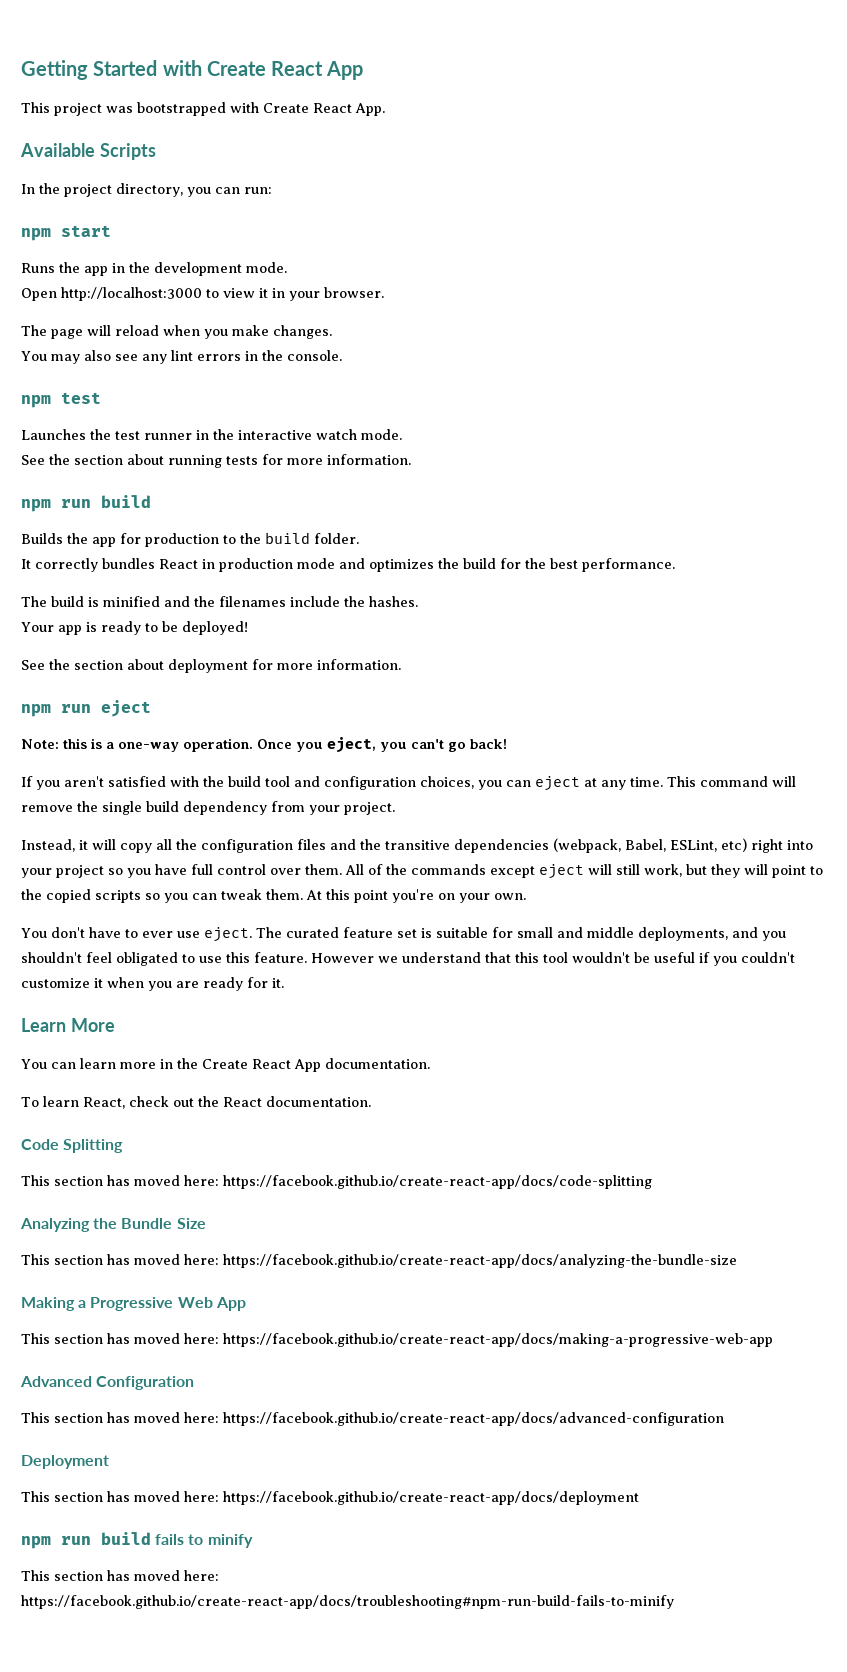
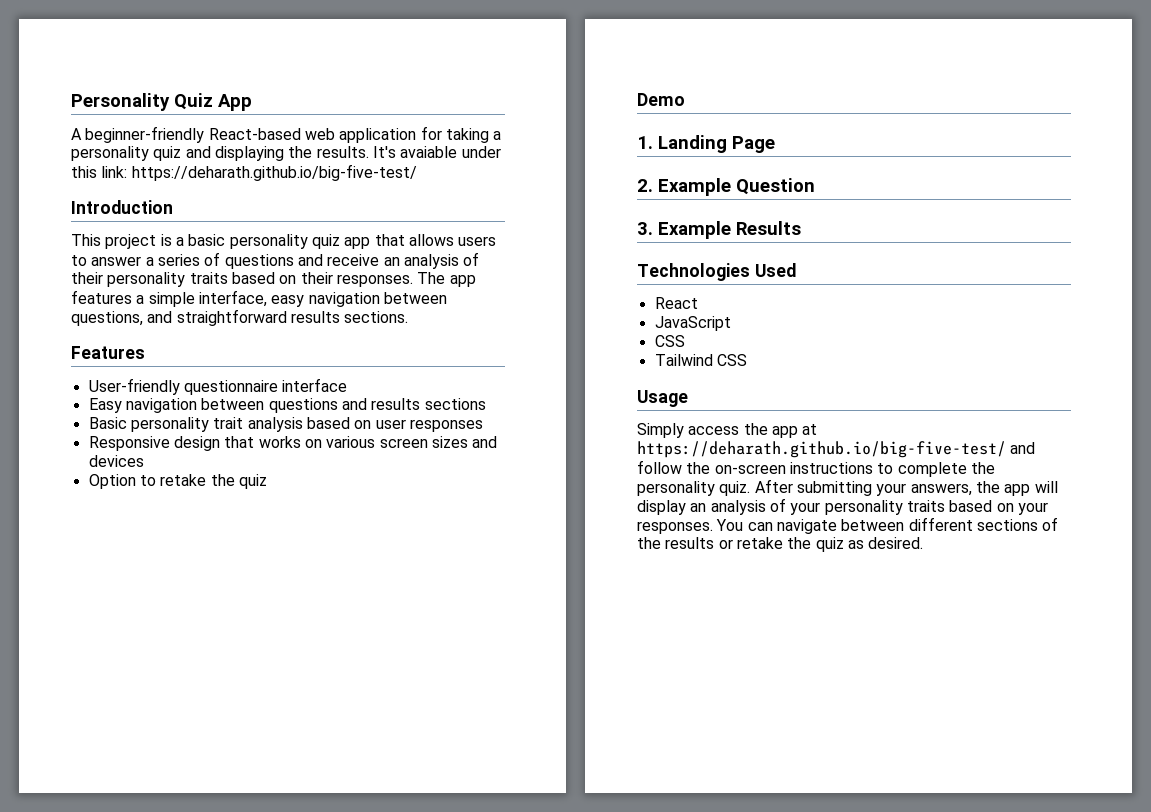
- Getting Started with Create React App
- This project was bootstrapped with Create React App.
- Available Scripts
- In the project directory, you can run:
- npm start
- Runs the app in the development mode.
- Open http://localhost:3000 to view it in your browser.
- The page will reload when you make changes.
- You may also see any lint errors in the console.
- npm test
- Launches the test runner in the interactive watch mode.
- See the section about running tests for more information.
- npm run build
- Builds the app for production to the build folder.
- It correctly bundles React in production mode and optimizes the build for the best performance.
- The build is minified and the filenames include the hashes.
- Your app is ready to be deployed!
- See the section about deployment for more information.
- npm run eject
- Note: this is a one-way operation. Once you eject, you can't go back!
- If you aren't satisfied with the build tool and configuration choices, you can eject at any time. This command will remove the single build dependency from your project.
- Instead, it will copy all the configuration files and the transitive dependencies (webpack, Babel, ESLint, etc) right into your project so you have full control over them. All of the commands except eject will still work, but they will point to the copied scripts so you can tweak them. At this point you're on your own.
- You don't have to ever use eject. The curated feature set is suitable for small and middle deployments, and you shouldn't feel obligated to use this feature. However we understand that this tool wouldn't be useful if you couldn't customize it when you are ready for it.
- Learn More
- You can learn more in the Create React App documentation.
- To learn React, check out the React documentation.
- Code Splitting
- This section has moved here: https://facebook.github.io/create-react-app/docs/code-splitting
- Analyzing the Bundle Size
- This section has moved here: https://facebook.github.io/create-react-app/docs/analyzing-the-bundle-size
- Making a Progressive Web App
- This section has moved here: https://facebook.github.io/create-react-app/docs/making-a-progressive-web-app
- Advanced Configuration
- This section has moved here: https://facebook.github.io/create-react-app/docs/advanced-configuration
- Deployment
- This section has moved here: https://facebook.github.io/create-react-app/docs/deployment
- npm run build fails to minify
- This section has moved here: https://facebook.github.io/create-react-app/docs/troubleshooting#npm-run-build-fails-to-minify
+ Personality Quiz App
+ A beginner-friendly React-based web application for taking a personality quiz and displaying the results. It's avaiable under this link: https://deharath.github.io/big-five-test/
+ Introduction
+ This project is a basic personality quiz app that allows users to answer a series of questions and receive an analysis of their personality traits based on their responses. The app features a simple interface, easy navigation between questions, and straightforward results sections.
+ Features
+ User-friendly questionnaire interface
+ Easy navigation between questions and results sections
+ Basic personality trait analysis based on user responses
+ Responsive design that works on various screen sizes and devices
+ Option to retake the quiz
+ Demo
+ 1. Landing Page
+ 2. Example Question
+ 3. Example Results
+ Technologies Used
+ React
+ JavaScript
+ CSS
+ Tailwind CSS
+ Usage
+ Simply access the app at https://deharath.github.io/big-five-test/ and follow the on-screen instructions to complete the personality quiz. After submitting your answers, the app will display an analysis of your personality traits based on your responses. You can navigate between different sections of the results or retake the quiz as desired.

